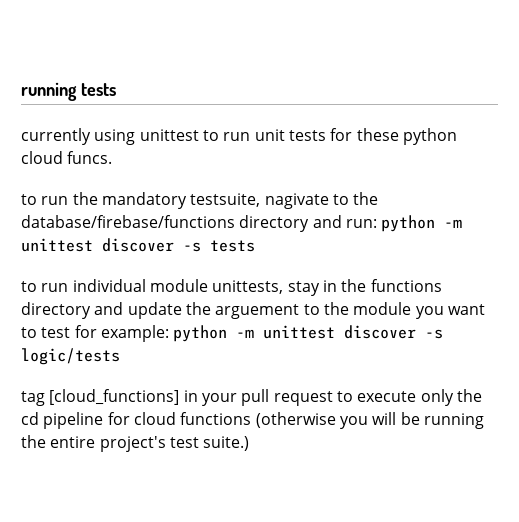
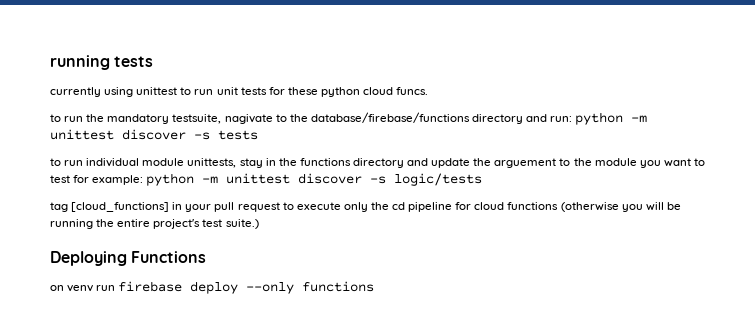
+ Deploying Functions
+ on venv run firebase deploy --only functions

